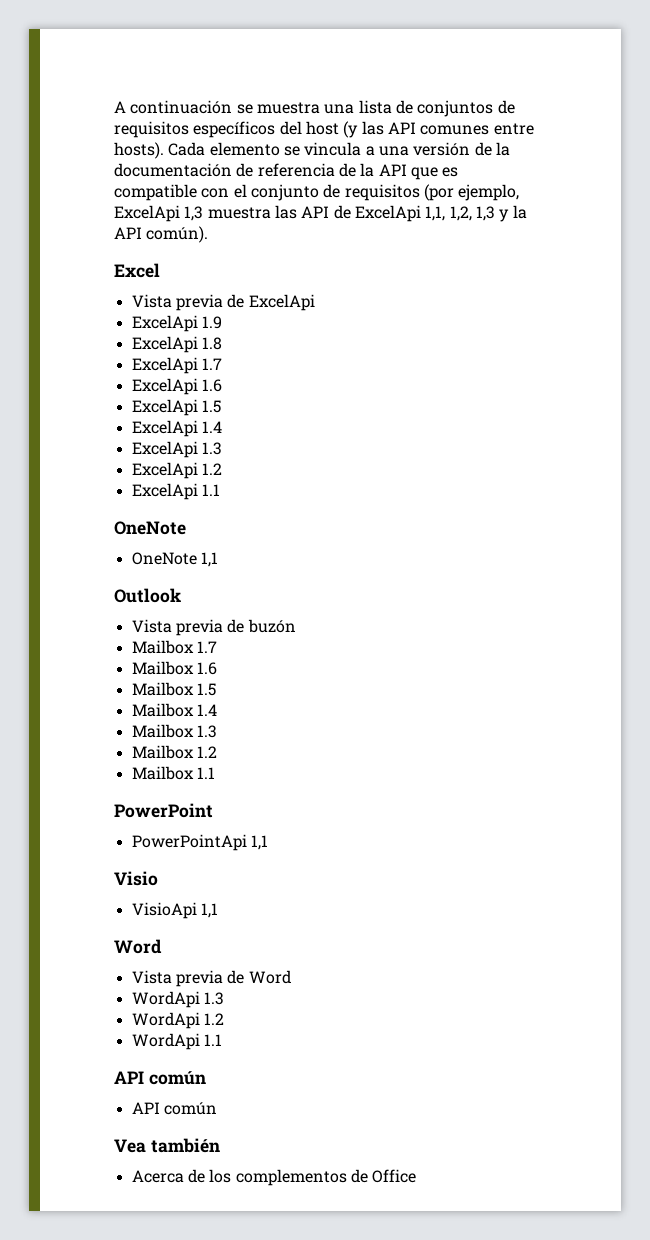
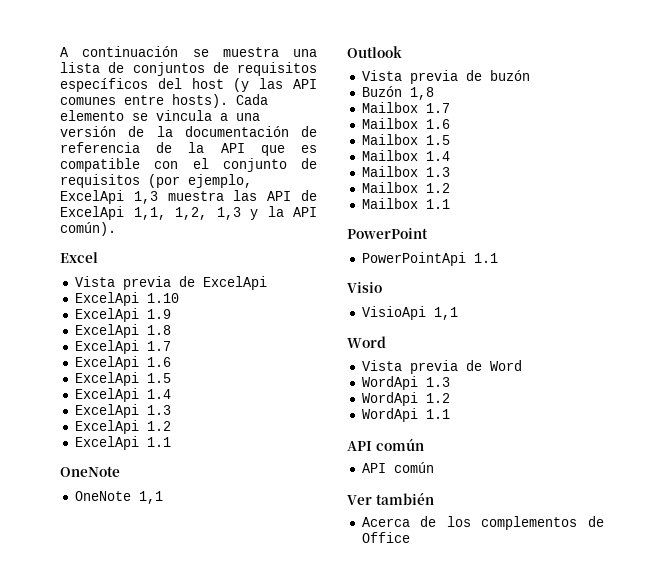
+ ExcelApi 1.10
+ Buzón 1,8
- PowerPointApi 1,1
+ PowerPointApi 1.1
- Vea también
+ Ver también

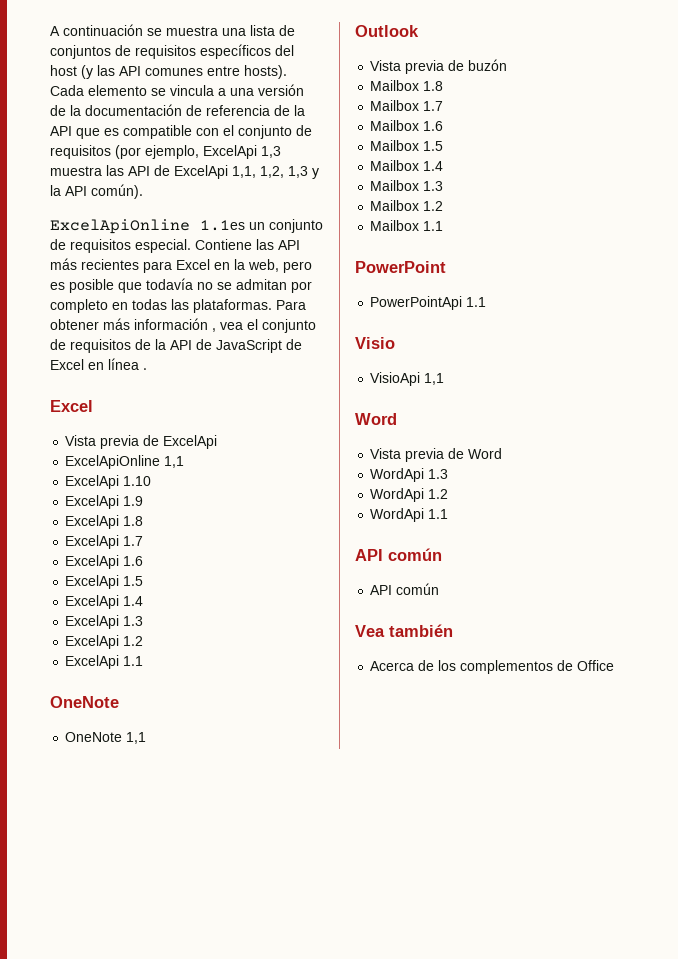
+ ExcelApiOnline 1.1es un conjunto de requisitos especial. Contiene las API más recientes para Excel en la web, pero es posible que todavía no se admitan por completo en todas las plataformas. Para obtener más información , vea el conjunto de requisitos de la API de JavaScript de Excel en línea .
+ ExcelApiOnline 1,1
- Buzón 1,8
+ Mailbox 1.8
- Ver también
+ Vea también

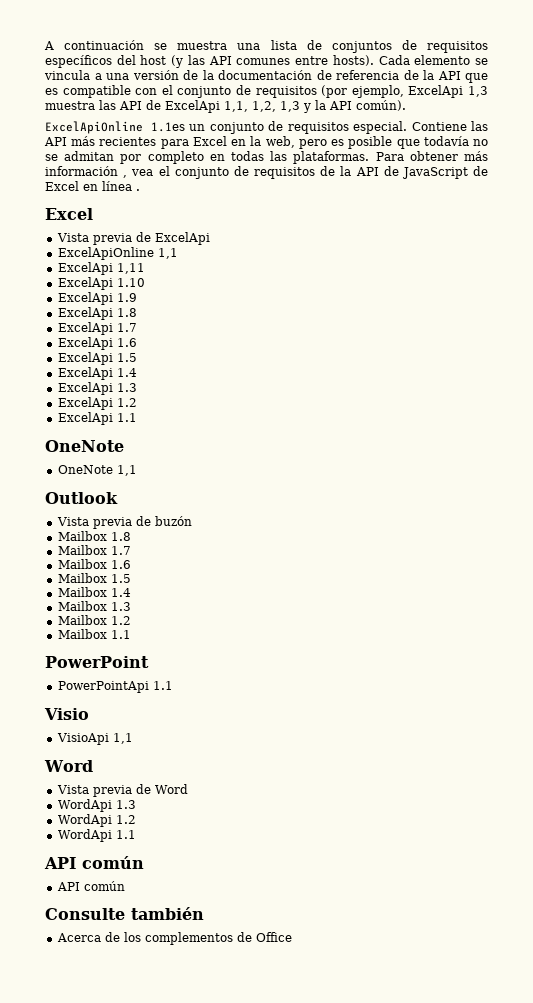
+ ExcelApi 1,11
- Vea también
+ Consulte también

